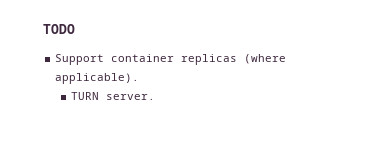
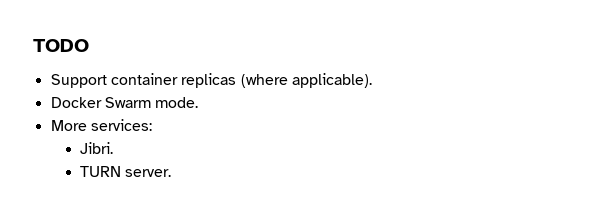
+ Docker Swarm mode.
+ More services:
+ Jibri.

